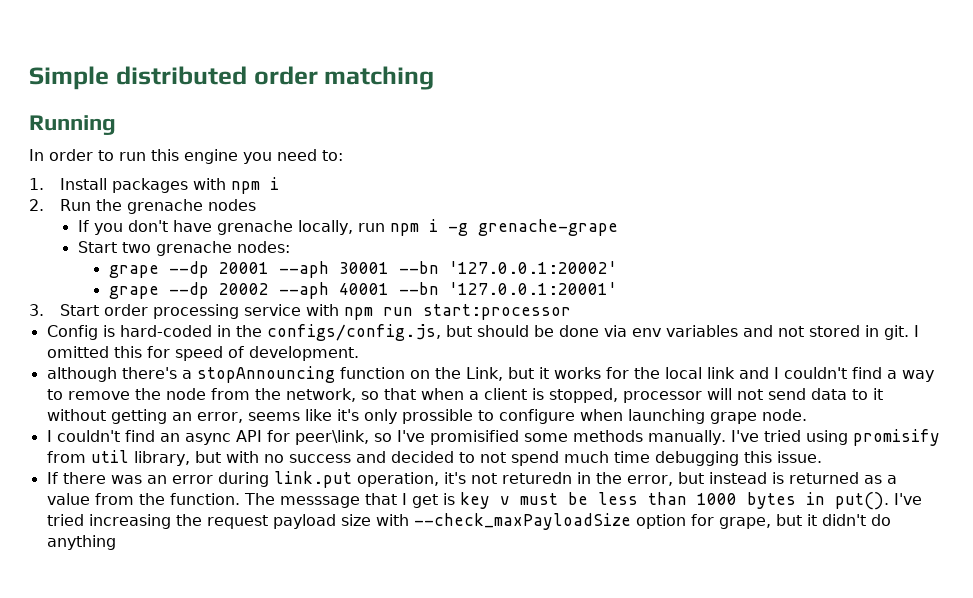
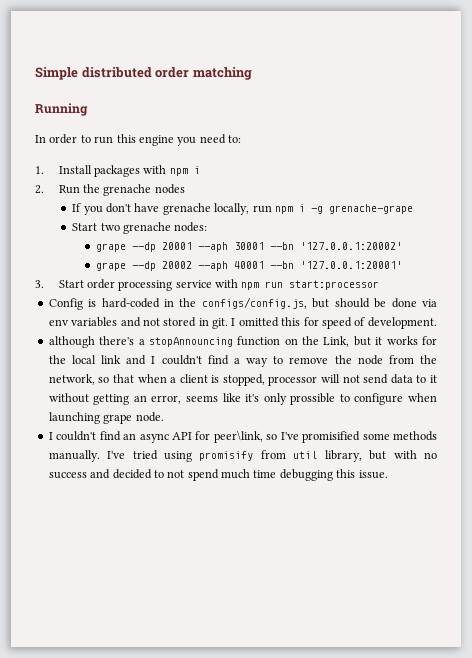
- If there was an error during link.put operation, it's not returedn in the error, but instead is returned as a value from the function. The messsage that I get is key v must be less than 1000 bytes in put(). I've tried increasing the request payload size with --check_maxPayloadSize option for grape, but it didn't do anything

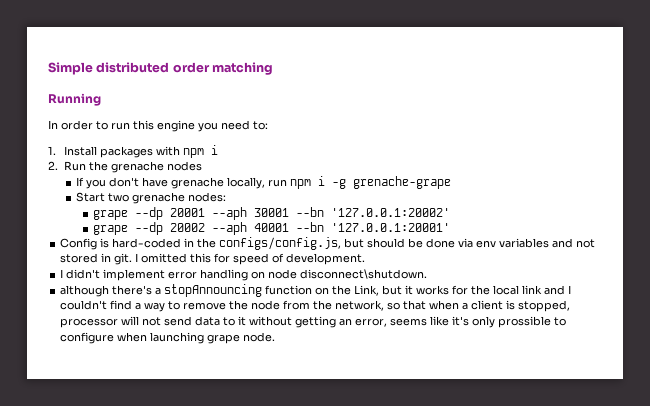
- 3. Start order processing service with npm run start:processor
+ I didn't implement error handling on node disconnect\shutdown.
- I couldn't find an async API for peer\link, so I've promisified some methods manually. I've tried using promisify from util library, but with no success and decided to not spend much time debugging this issue.

